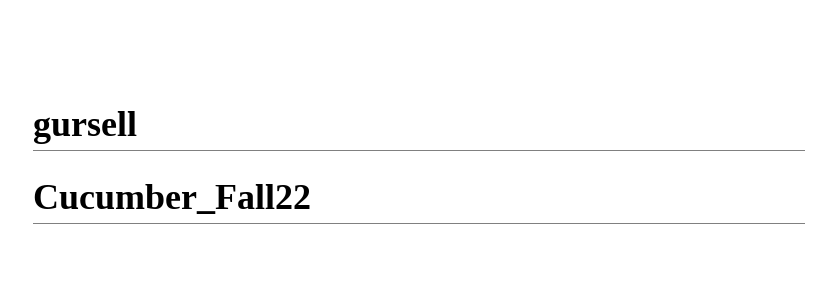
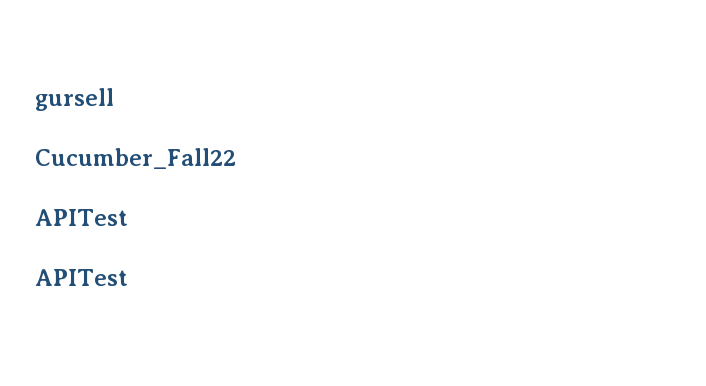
  Cucumber_Fall22
+ APITest
+ APITest

